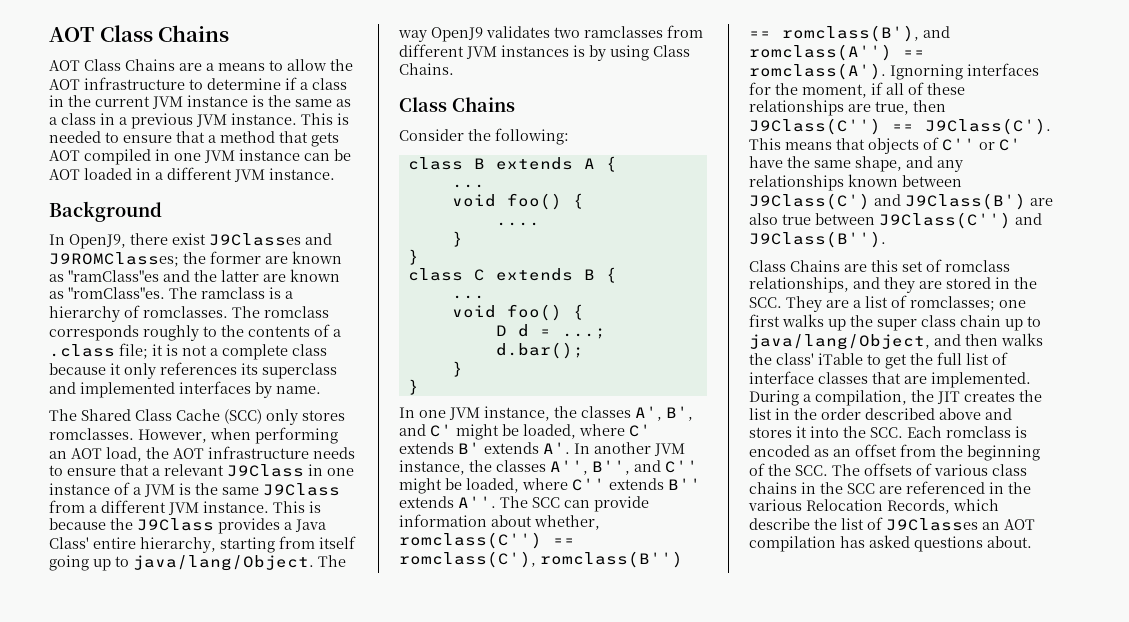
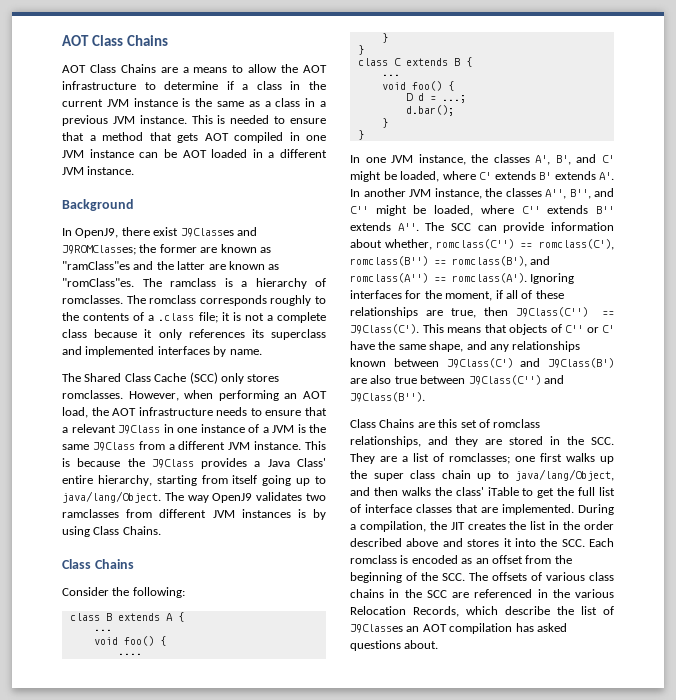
- Ignorning interfaces for the moment, if all of these relationships are true, then J9Class(C'') == J9Class(C').
+ Ignoring interfaces for the moment, if all of these relationships are true, then J9Class(C'') == J9Class(C').

